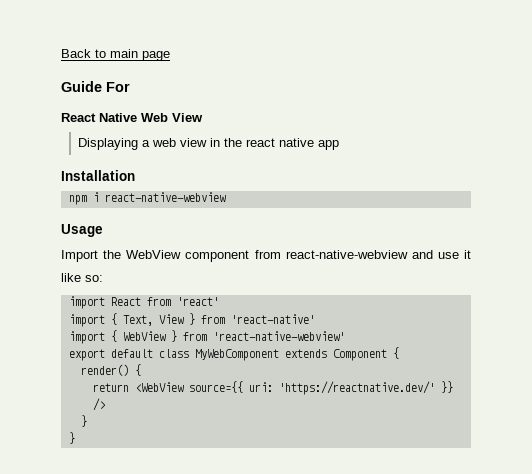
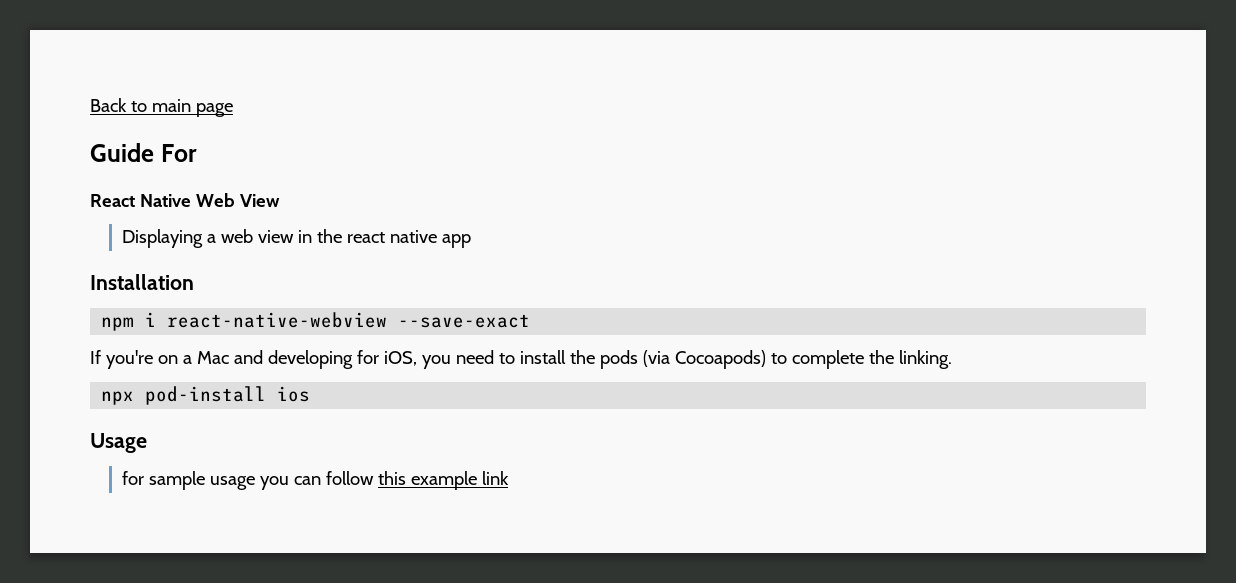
- npm i react-native-webview
+ npm i react-native-webview --save-exact
+ If you're on a Mac and developing for iOS, you need to install the pods (via Cocoapods) to complete the linking.
+ npx pod-install ios
  Usage
- Import the WebView component from react-native-webview and use it like so:
- import React from 'react'
- import { Text, View } from 'react-native'
- import { WebView } from 'react-native-webview'
- export default class MyWebComponent extends Component {
- render() {
- return <WebView source={{ uri: 'https://reactnative.dev/' }} />
- }
- }
+ for sample usage you can follow this example link

